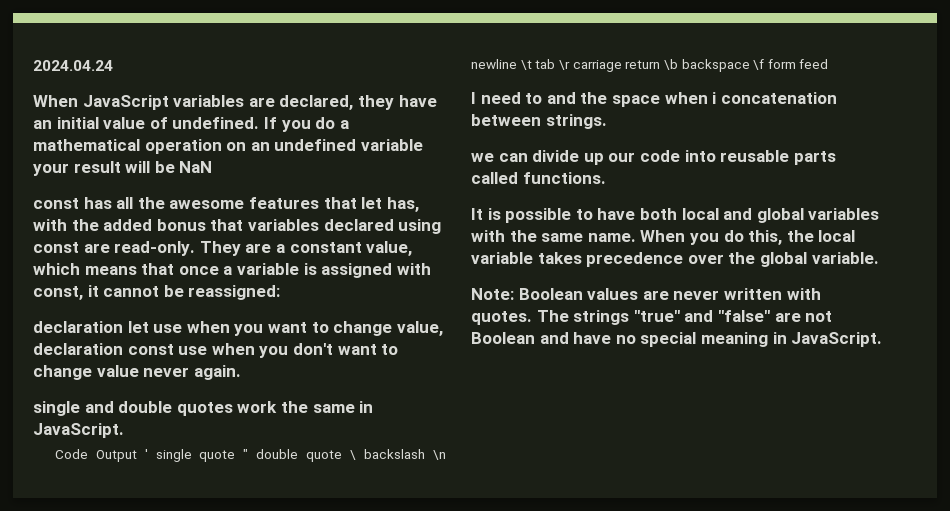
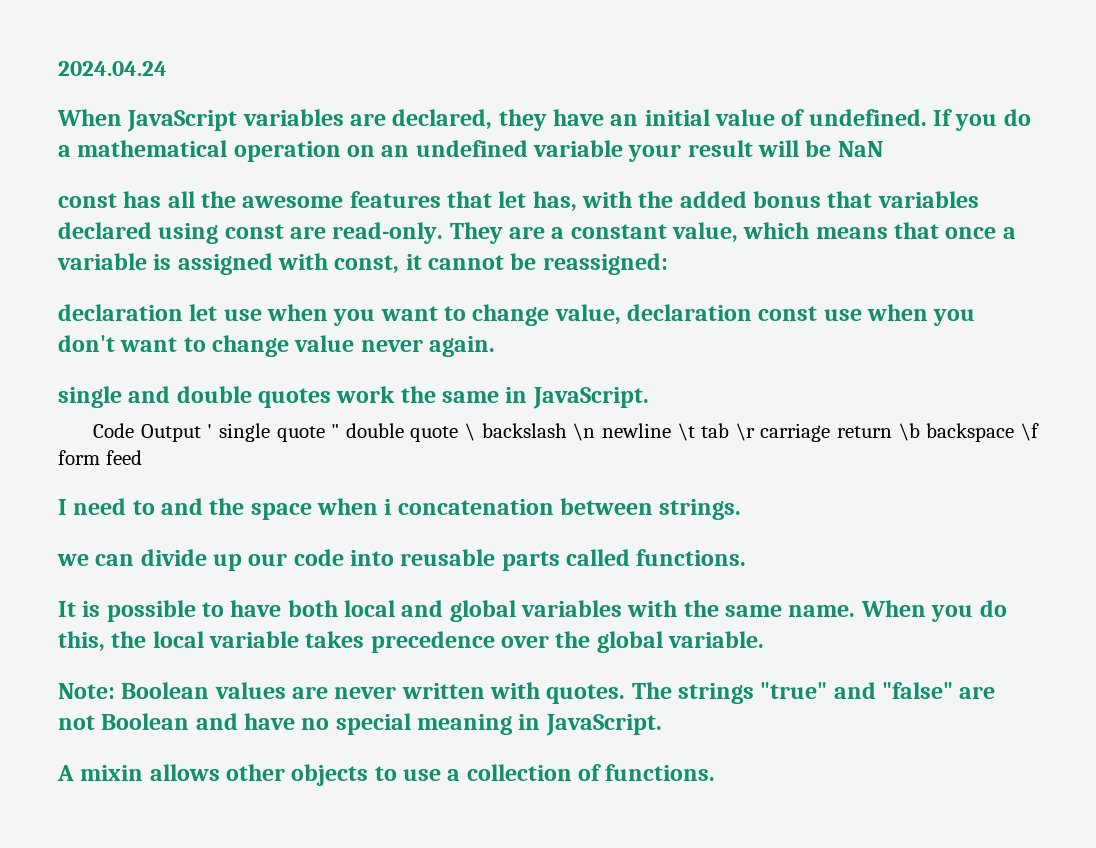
+ A mixin allows other objects to use a collection of functions.

